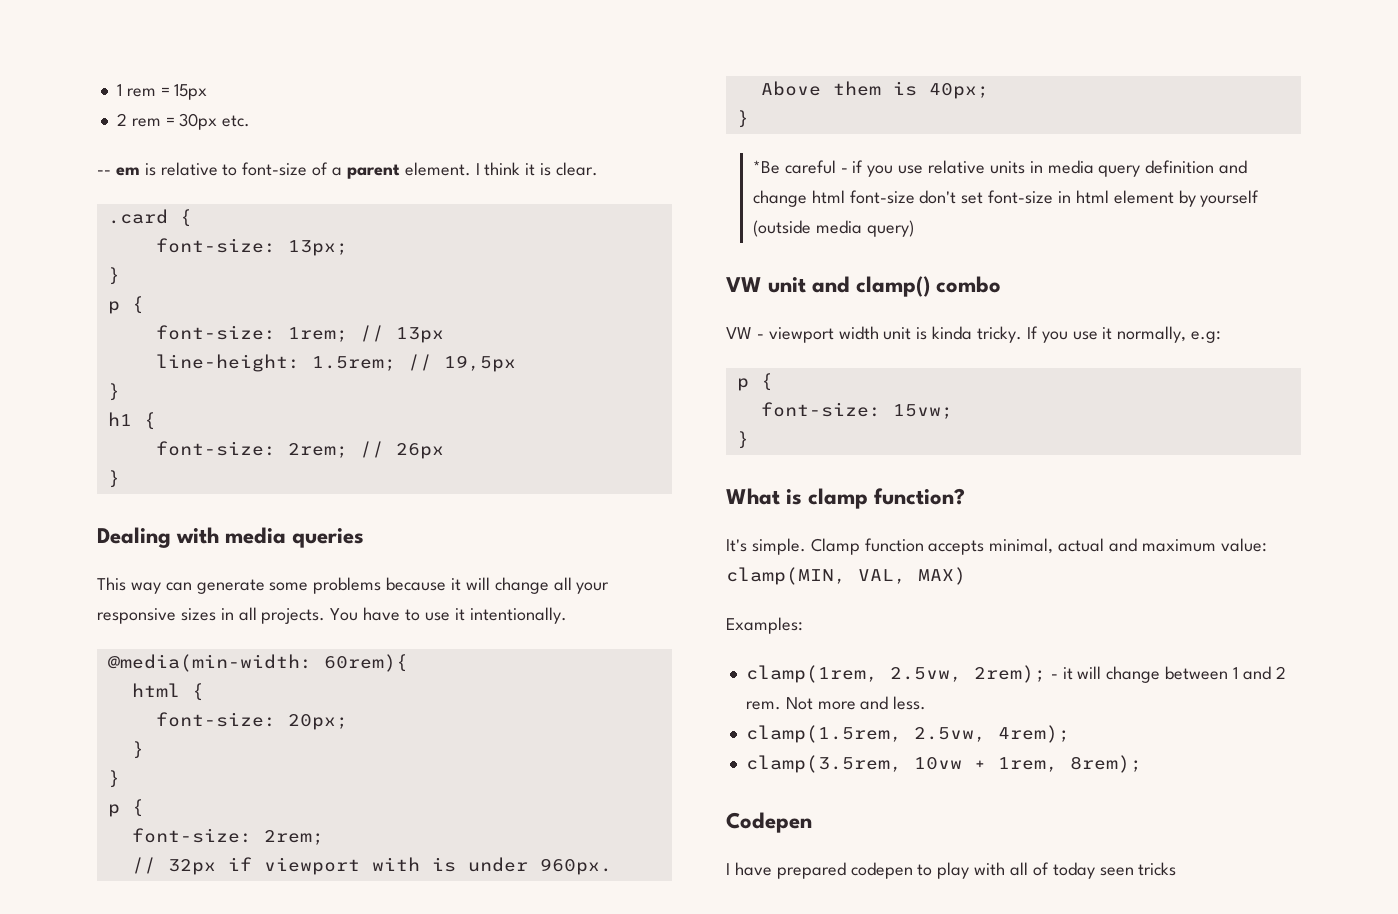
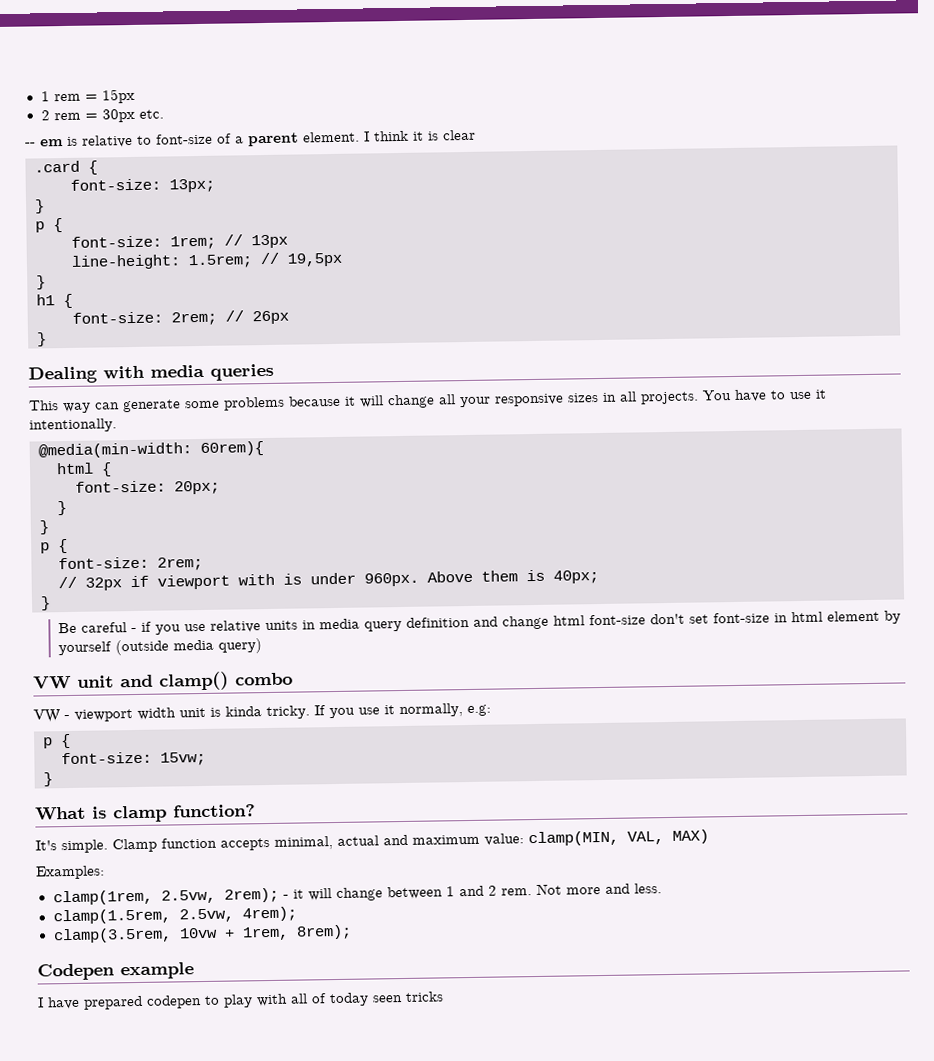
- I think it is clear.
+ I think it is clear
- *Be careful - if you use relative units in media query definition and change html font-size don't set font-size in html element by yourself (outside media query)
+ Be careful - if you use relative units in media query definition and change html font-size don't set font-size in html element by yourself (outside media query)
- Codepen
+ Codepen example

